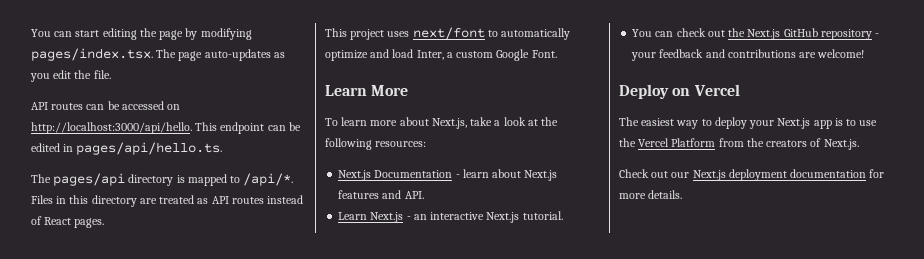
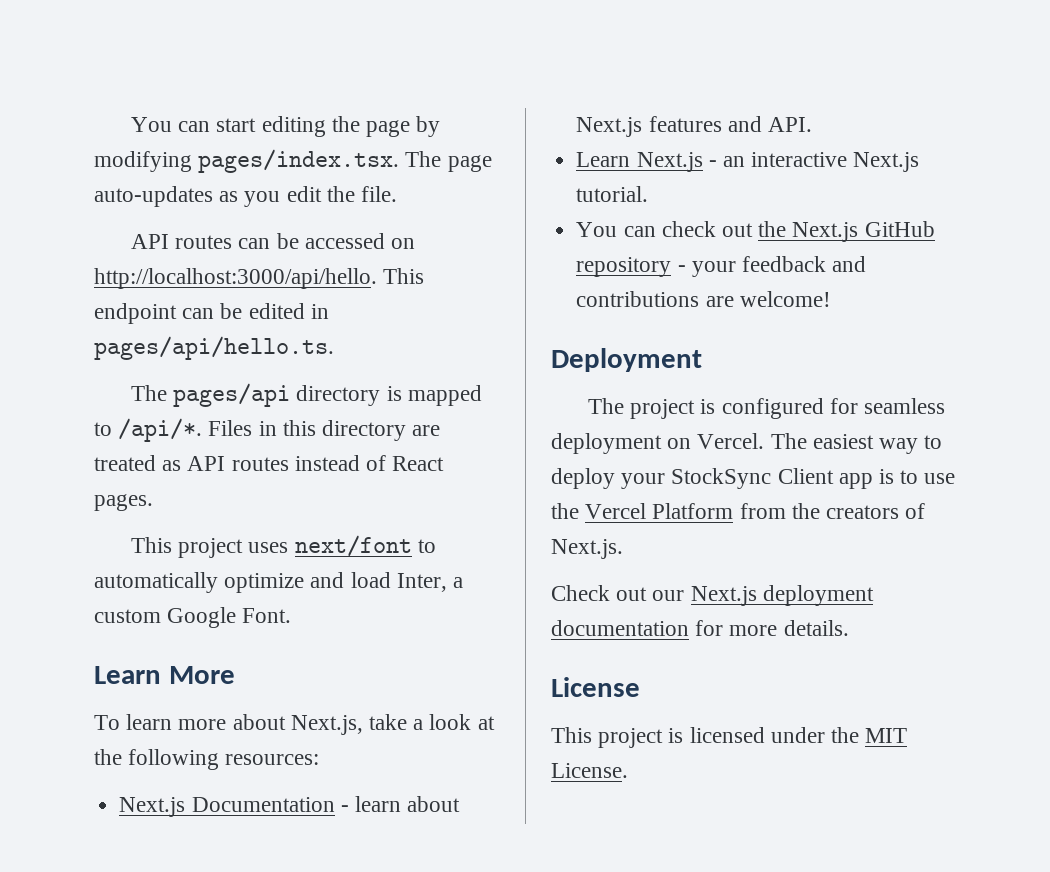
- Deploy on Vercel
- The easiest way to deploy your Next.js app is to use the Vercel Platform from the creators of Next.js.
+ Deployment
+ The project is configured for seamless deployment on Vercel. The easiest way to deploy your StockSync Client app is to use the Vercel Platform from the creators of Next.js.
+ License
+ This project is licensed under the MIT License.

